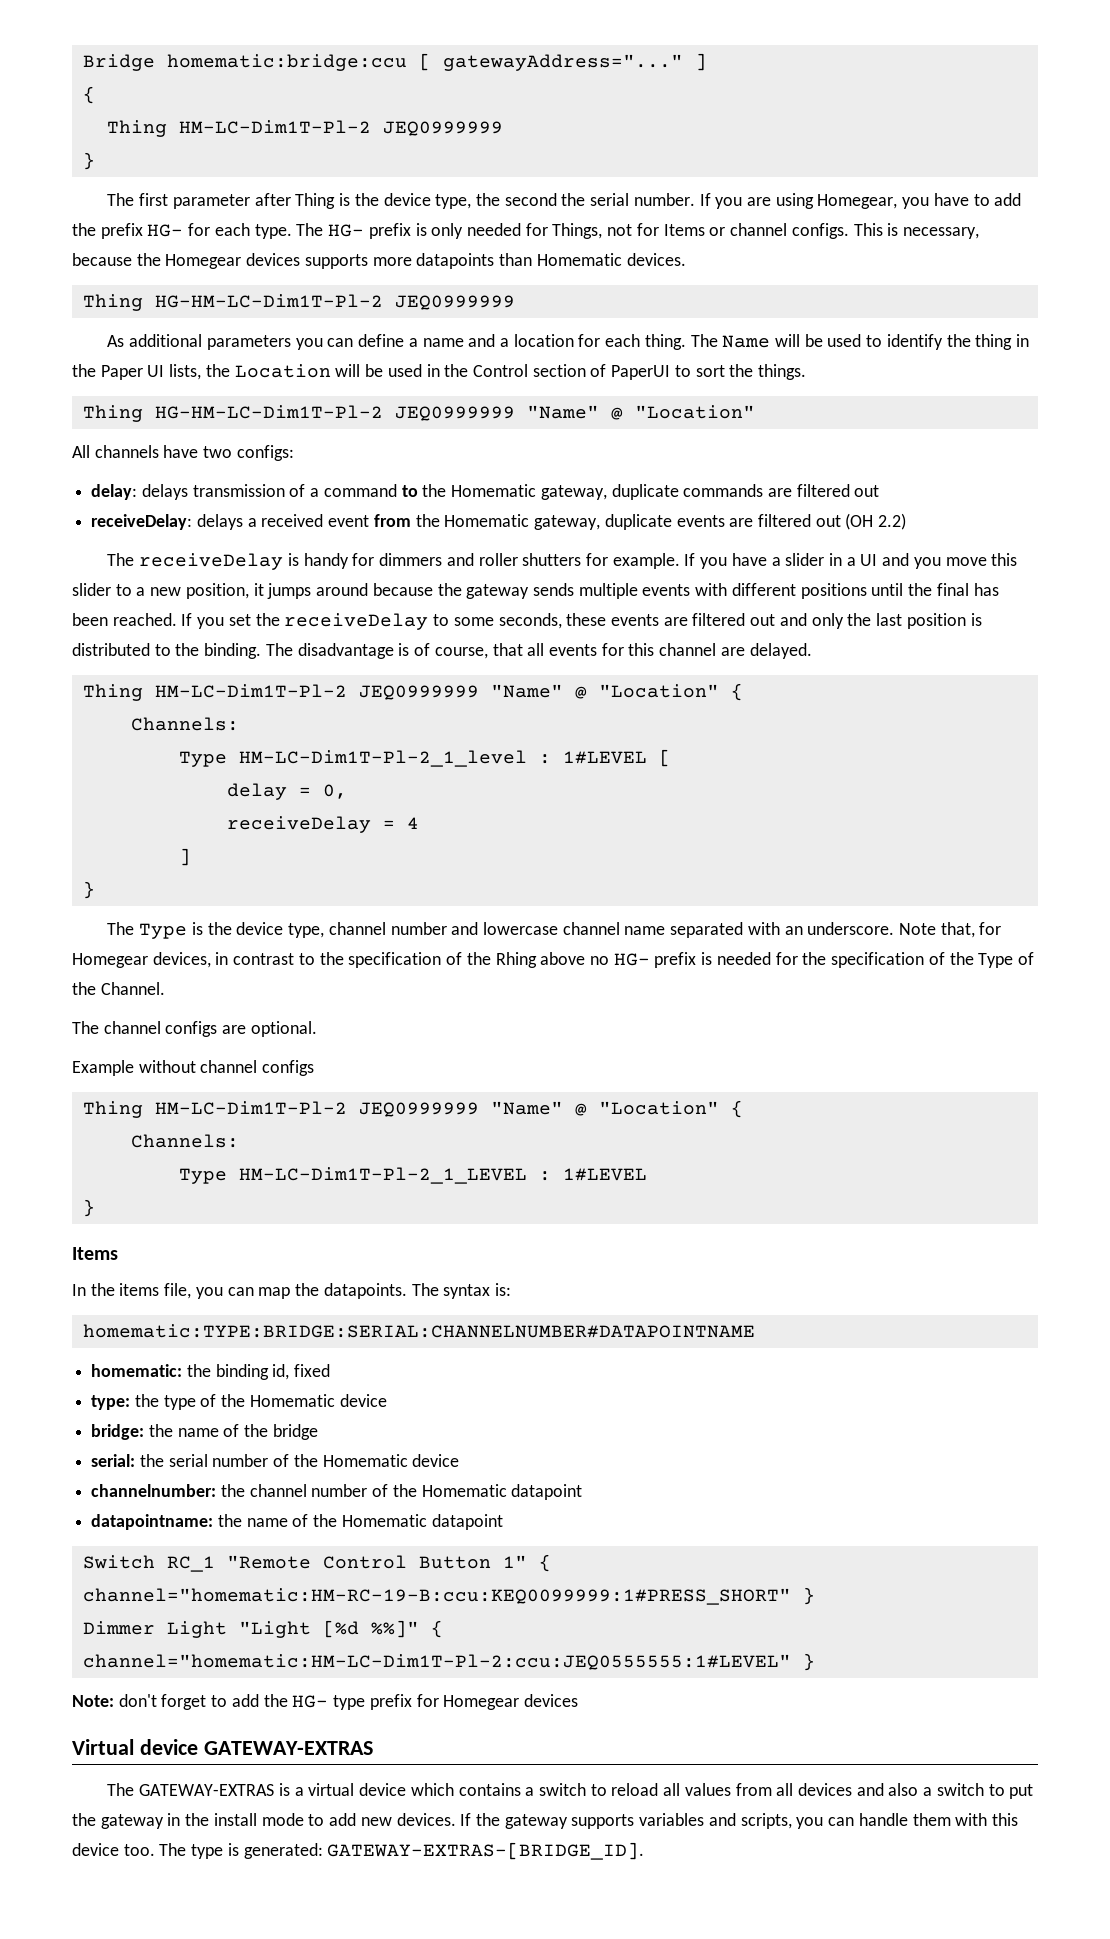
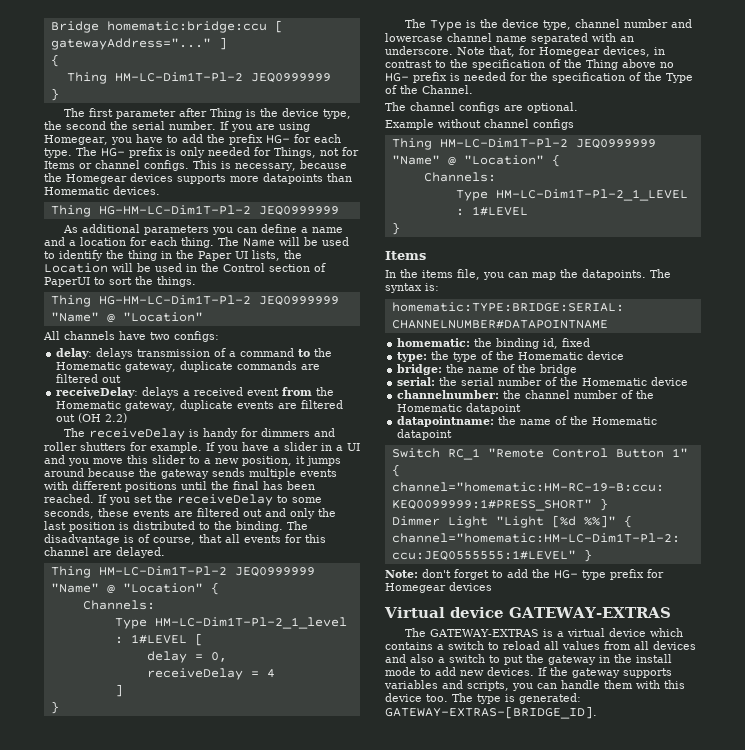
- Note that, for Homegear devices, in contrast to the specification of the Rhing above no HG- prefix is needed for the specification of the Type of the Channel.
+ Note that, for Homegear devices, in contrast to the specification of the Thing above no HG- prefix is needed for the specification of the Type of the Channel.

